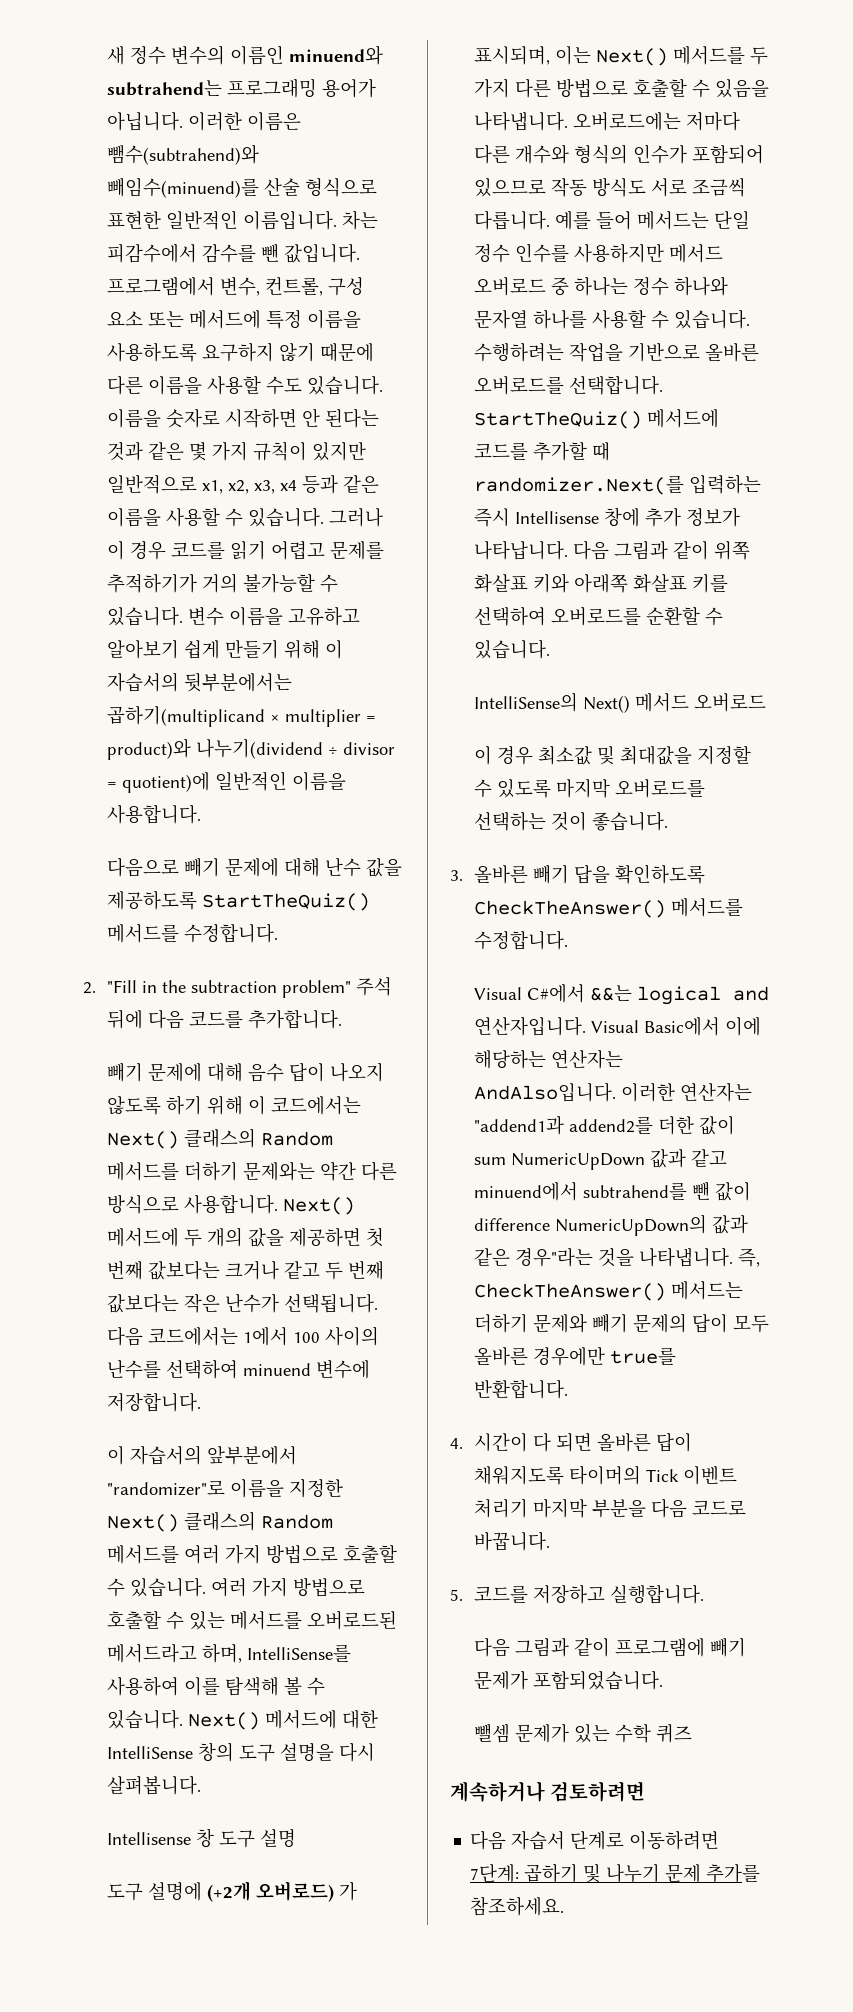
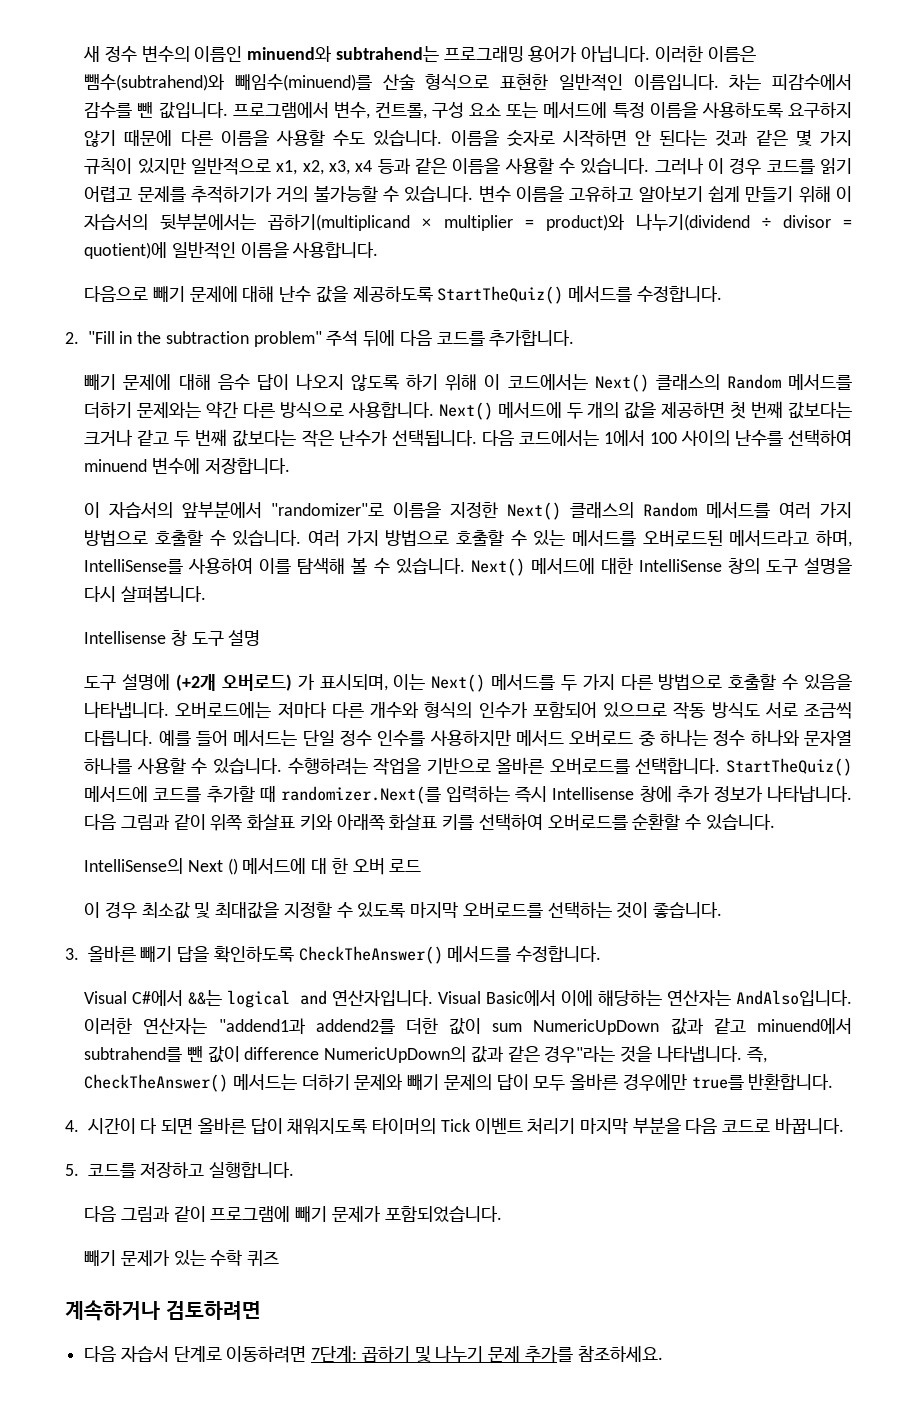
- IntelliSense의 Next() 메서드 오버로드
+ IntelliSense의 Next () 메서드에 대 한 오버 로드
- 뺄셈 문제가 있는 수학 퀴즈
+ 빼기 문제가 있는 수학 퀴즈

